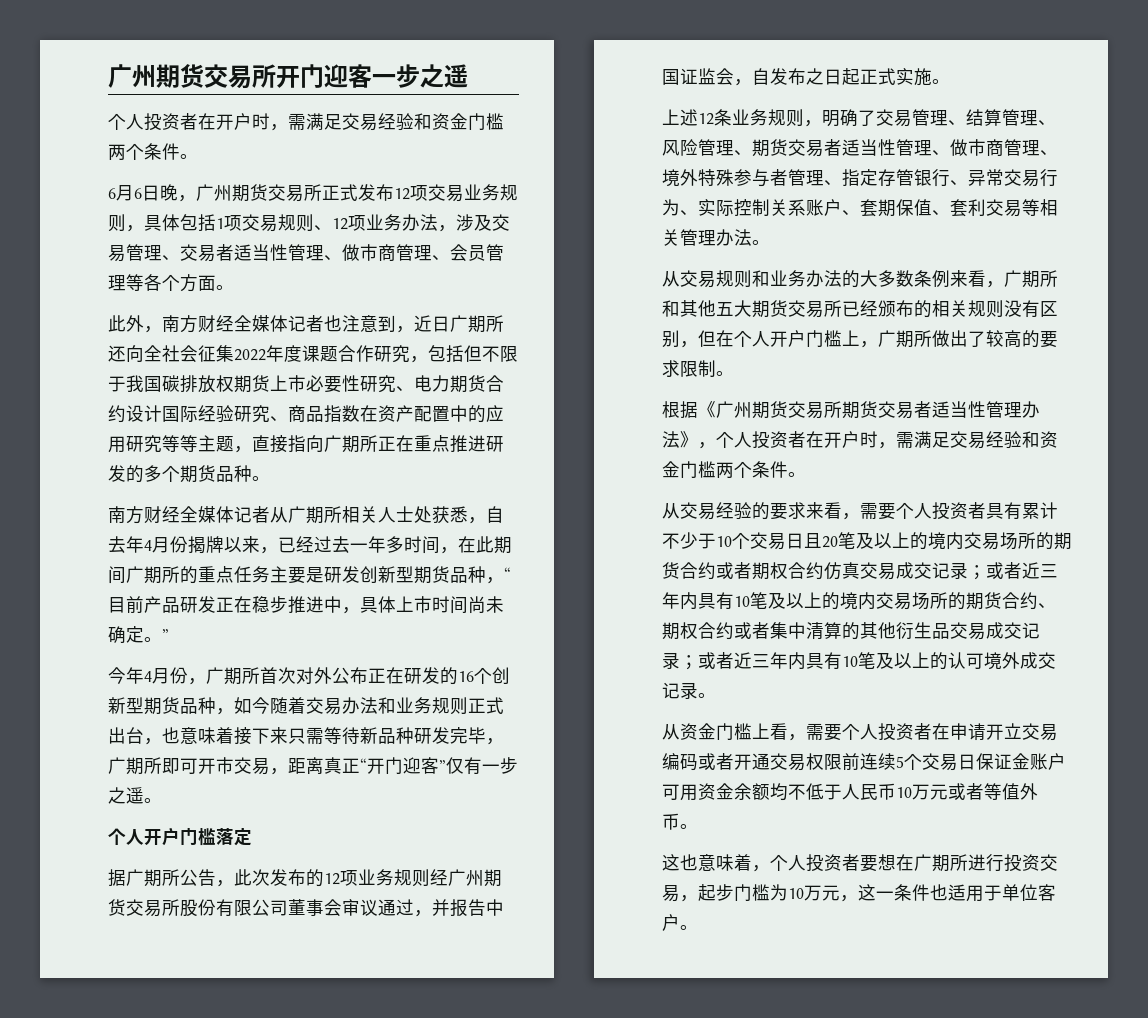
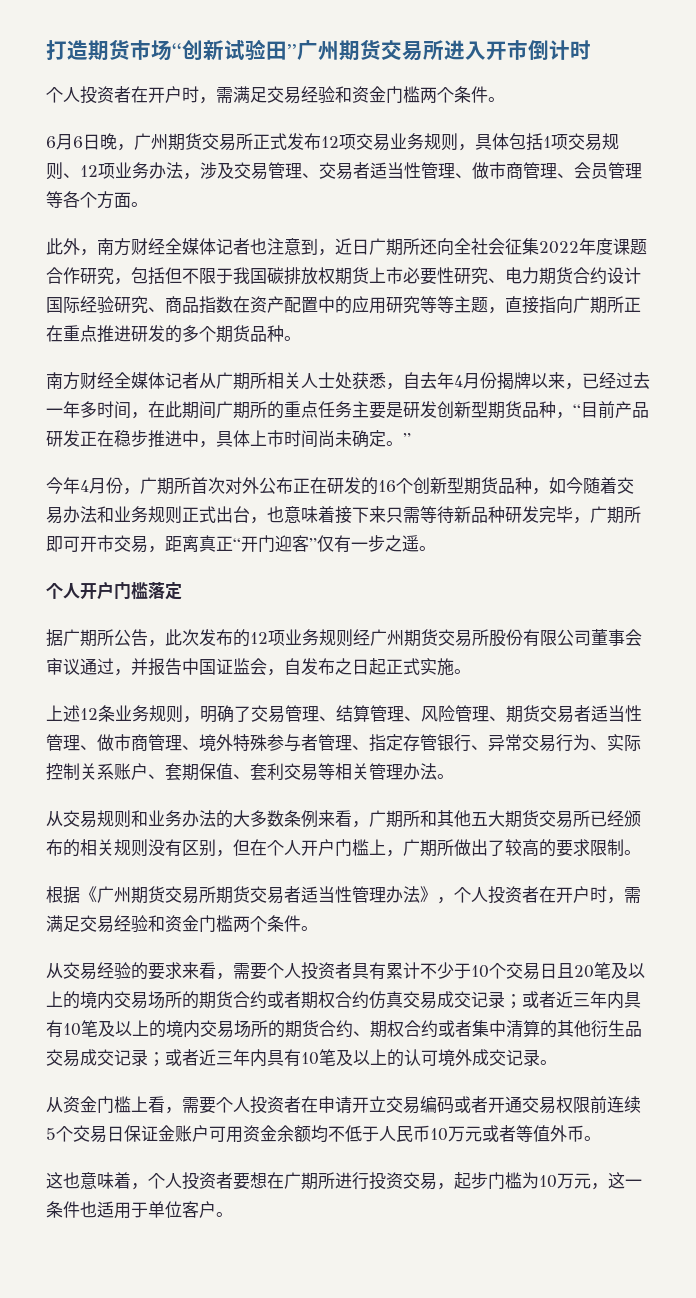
- 广州期货交易所开门迎客一步之遥
+ 打造期货市场“创新试验田”广州期货交易所进入开市倒计时

